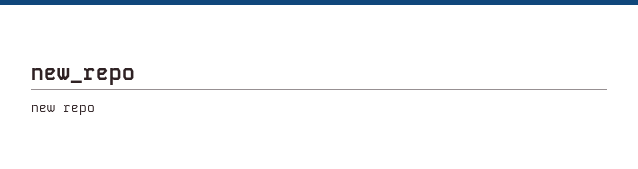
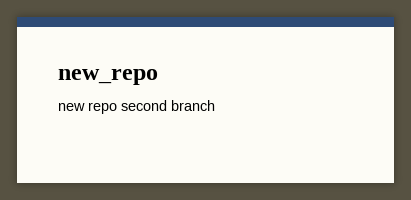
- new repo
+ new repo second branch

